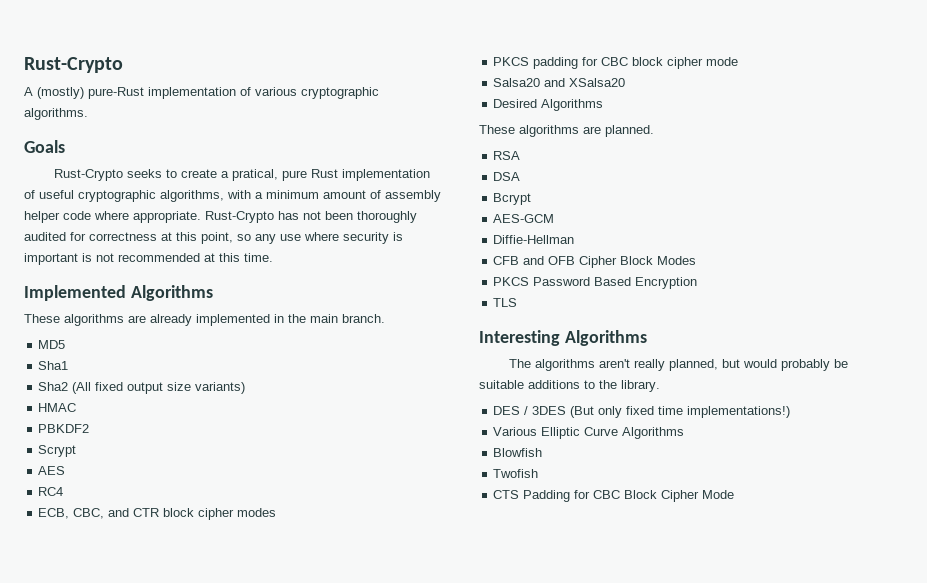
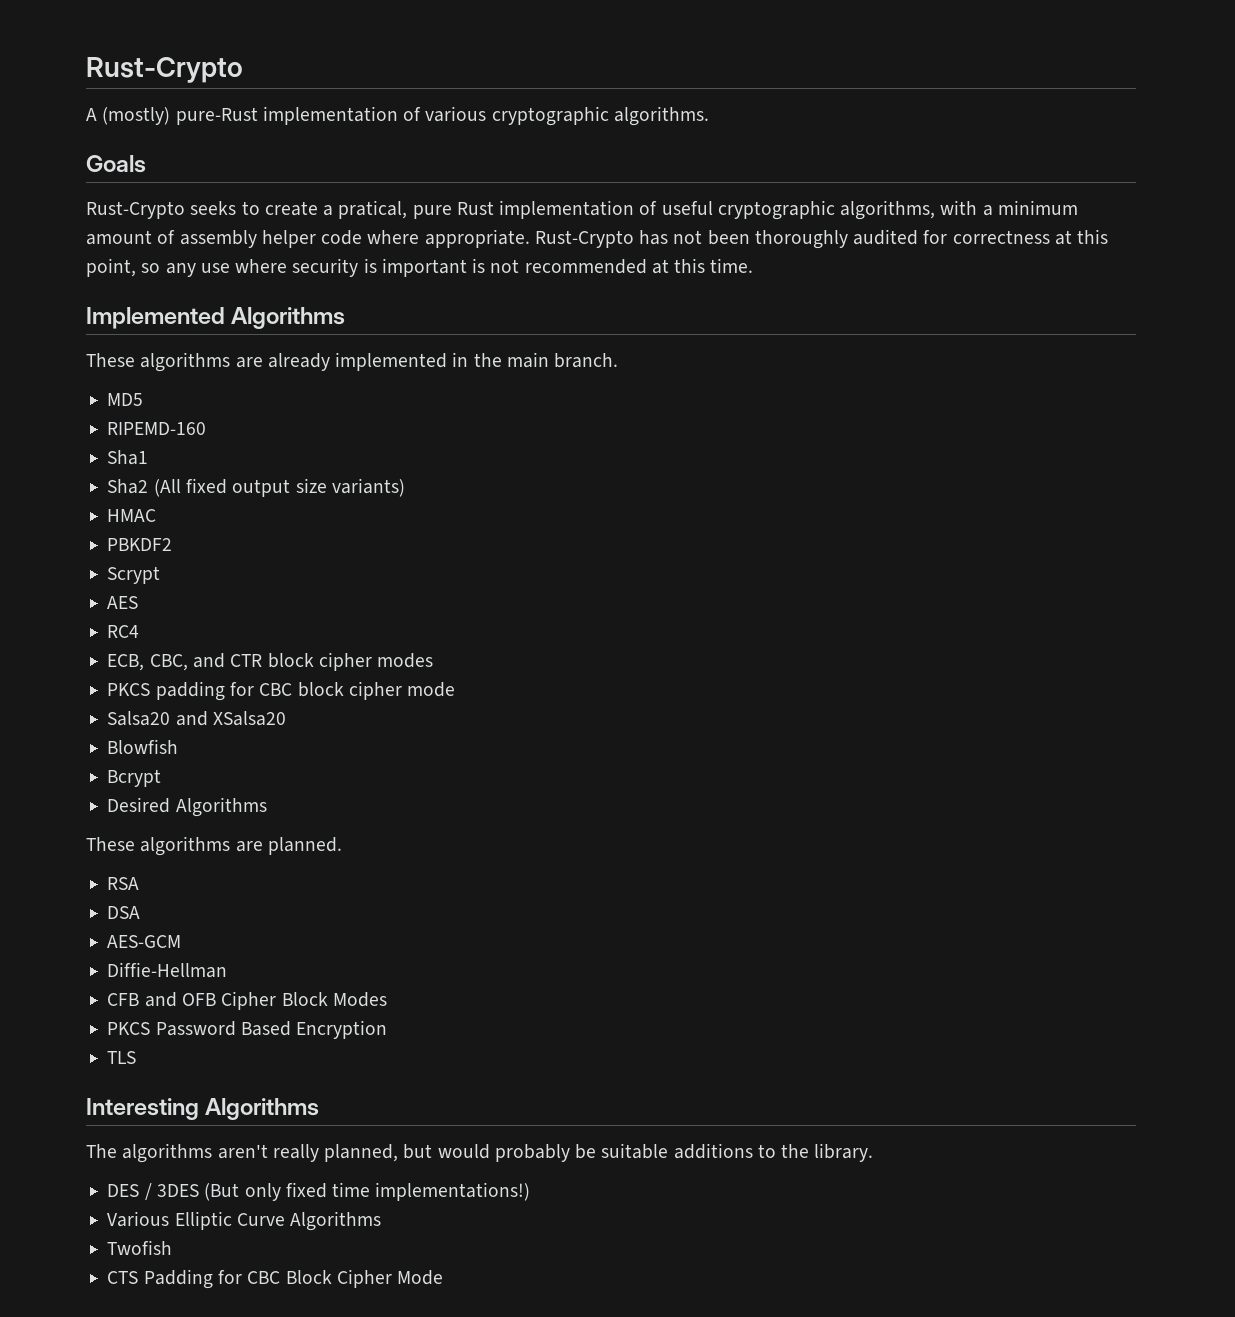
+ RIPEMD-160
+ Blowfish
+ Bcrypt
- Bcrypt
- Blowfish

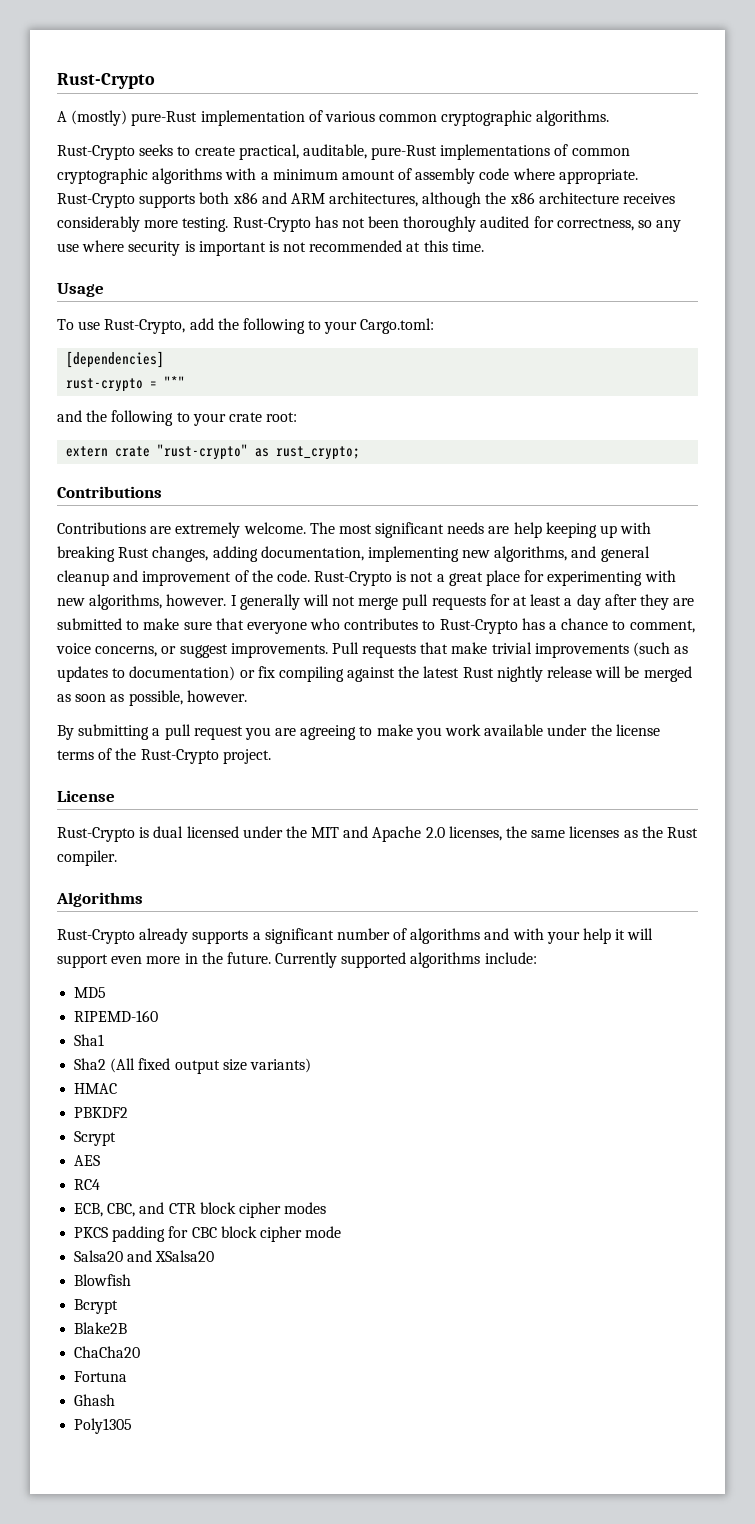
- A (mostly) pure-Rust implementation of various cryptographic algorithms.
+ A (mostly) pure-Rust implementation of various common cryptographic algorithms.
- Goals
- Rust-Crypto seeks to create a pratical, pure Rust implementation of useful cryptographic algorithms, with a minimum amount of assembly helper code where appropriate.
+ Rust-Crypto seeks to create practical, auditable, pure-Rust implementations of common cryptographic algorithms with a minimum amount of assembly code where appropriate.
- Rust-Crypto has not been thoroughly audited for correctness at this point, so any use where security is important is not recommended at this time.
+ Rust-Crypto supports both x86 and ARM architectures, although the x86 architecture receives considerably more testing. Rust-Crypto has not been thoroughly audited for correctness, so any use where security is important is not recommended at this time.
- Implemented Algorithms
- These algorithms are already implemented in the main branch.
+ Usage
+ To use Rust-Crypto, add the following to your Cargo.toml:
+ [dependencies]
+ rust-crypto = "*"
+ and the following to your crate root:
+ extern crate "rust-crypto" as rust_crypto;
+ Contributions
+ Contributions are extremely welcome. The most significant needs are help keeping up with breaking Rust changes, adding documentation, implementing new algorithms, and general cleanup and improvement of the code. Rust-Crypto is not a great place for experimenting with new algorithms, however. I generally will not merge pull requests for at least a day after they are submitted to make sure that everyone who contributes to Rust-Crypto has a chance to comment, voice concerns, or suggest improvements. Pull requests that make trivial improvements (such as updates to documentation) or fix compiling against the latest Rust nightly release will be merged as soon as possible, however.
+ By submitting a pull request you are agreeing to make you work available under the license terms of the Rust-Crypto project.
+ License
+ Rust-Crypto is dual licensed under the MIT and Apache 2.0 licenses, the same licenses as the Rust compiler.
+ Algorithms
+ Rust-Crypto already supports a significant number of algorithms and with your help it will support even more in the future. Currently supported algorithms include:
- Desired Algorithms
- These algorithms are planned.
- RSA
- DSA
- AES-GCM
- Diffie-Hellman
- CFB and OFB Cipher Block Modes
- PKCS Password Based Encryption
- TLS
- Interesting Algorithms
- The algorithms aren't really planned, but would probably be suitable additions to the library.
- DES / 3DES (But only fixed time implementations!)
- Various Elliptic Curve Algorithms
- Twofish
- CTS Padding for CBC Block Cipher Mode
+ Blake2B
+ ChaCha20
+ Fortuna
+ Ghash
+ Poly1305

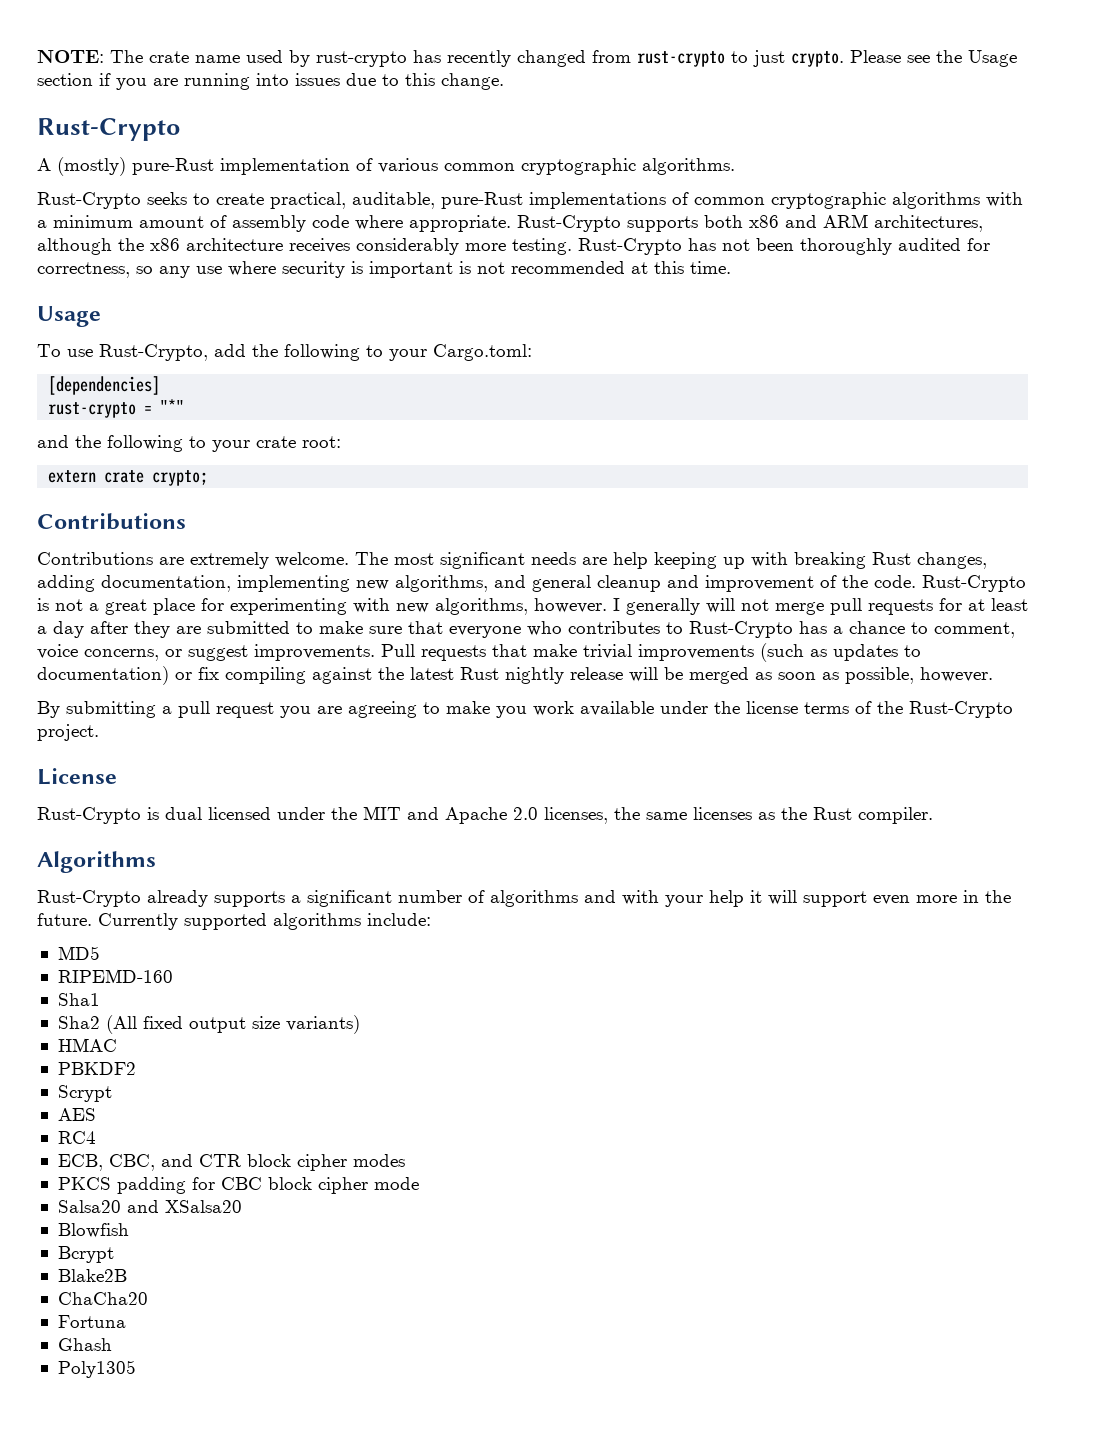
+ NOTE: The crate name used by rust-crypto has recently changed from rust-crypto to just crypto. Please see the Usage section if you are running into issues due to this change.
- extern crate "rust-crypto" as rust_crypto;
+ extern crate crypto;

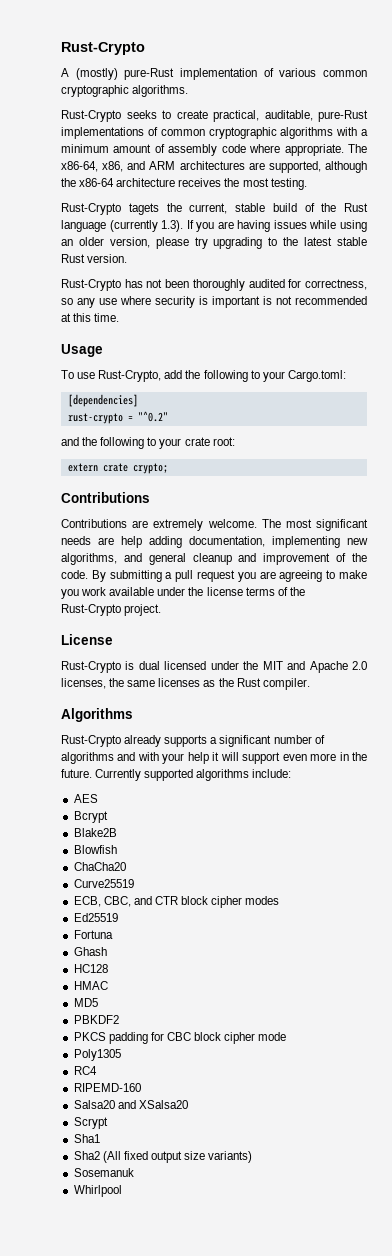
- NOTE: The crate name used by rust-crypto has recently changed from rust-crypto to just crypto. Please see the Usage section if you are running into issues due to this change.
- Rust-Crypto supports both x86 and ARM architectures, although the x86 architecture receives considerably more testing. Rust-Crypto has not been thoroughly audited for correctness, so any use where security is important is not recommended at this time.
+ The x86-64, x86, and ARM architectures are supported, although the x86-64 architecture receives the most testing.
+ Rust-Crypto tagets the current, stable build of the Rust language (currently 1.3). If you are having issues while using an older version, please try upgrading to the latest stable Rust version.
+ Rust-Crypto has not been thoroughly audited for correctness, so any use where security is important is not recommended at this time.
- rust-crypto = "*"
+ rust-crypto = "^0.2"
- The most significant needs are help keeping up with breaking Rust changes, adding documentation, implementing new algorithms, and general cleanup and improvement of the code. Rust-Crypto is not a great place for experimenting with new algorithms, however. I generally will not merge pull requests for at least a day after they are submitted to make sure that everyone who contributes to Rust-Crypto has a chance to comment, voice concerns, or suggest improvements. Pull requests that make trivial improvements (such as updates to documentation) or fix compiling against the latest Rust nightly release will be merged as soon as possible, however.
- By submitting a pull request you are agreeing to make you work available under the license terms of the Rust-Crypto project.
+ The most significant needs are help adding documentation, implementing new algorithms, and general cleanup and improvement of the code. By submitting a pull request you are agreeing to make you work available under the license terms of the Rust-Crypto project.
+ AES
+ Bcrypt
+ Blake2B
+ Blowfish
+ ChaCha20
+ Curve25519
+ ECB, CBC, and CTR block cipher modes
+ Ed25519
+ Fortuna
+ Ghash
+ HC128
+ HMAC
  MD5
+ PBKDF2
+ PKCS padding for CBC block cipher mode
+ Poly1305
+ RC4
  RIPEMD-160
+ Salsa20 and XSalsa20
+ Scrypt
- HMAC
- PBKDF2
- Scrypt
- AES
- RC4
- ECB, CBC, and CTR block cipher modes
- PKCS padding for CBC block cipher mode
- Salsa20 and XSalsa20
- Blowfish
- Bcrypt
- Blake2B
- ChaCha20
- Fortuna
- Ghash
- Poly1305
+ Sosemanuk
+ Whirlpool

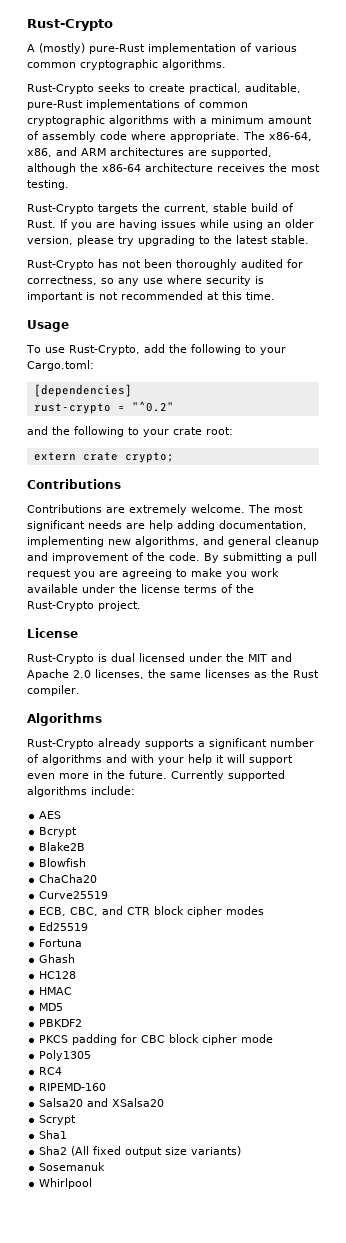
- Rust-Crypto tagets the current, stable build of the Rust language (currently 1.3). If you are having issues while using an older version, please try upgrading to the latest stable Rust version.
+ Rust-Crypto targets the current, stable build of Rust. If you are having issues while using an older version, please try upgrading to the latest stable.

